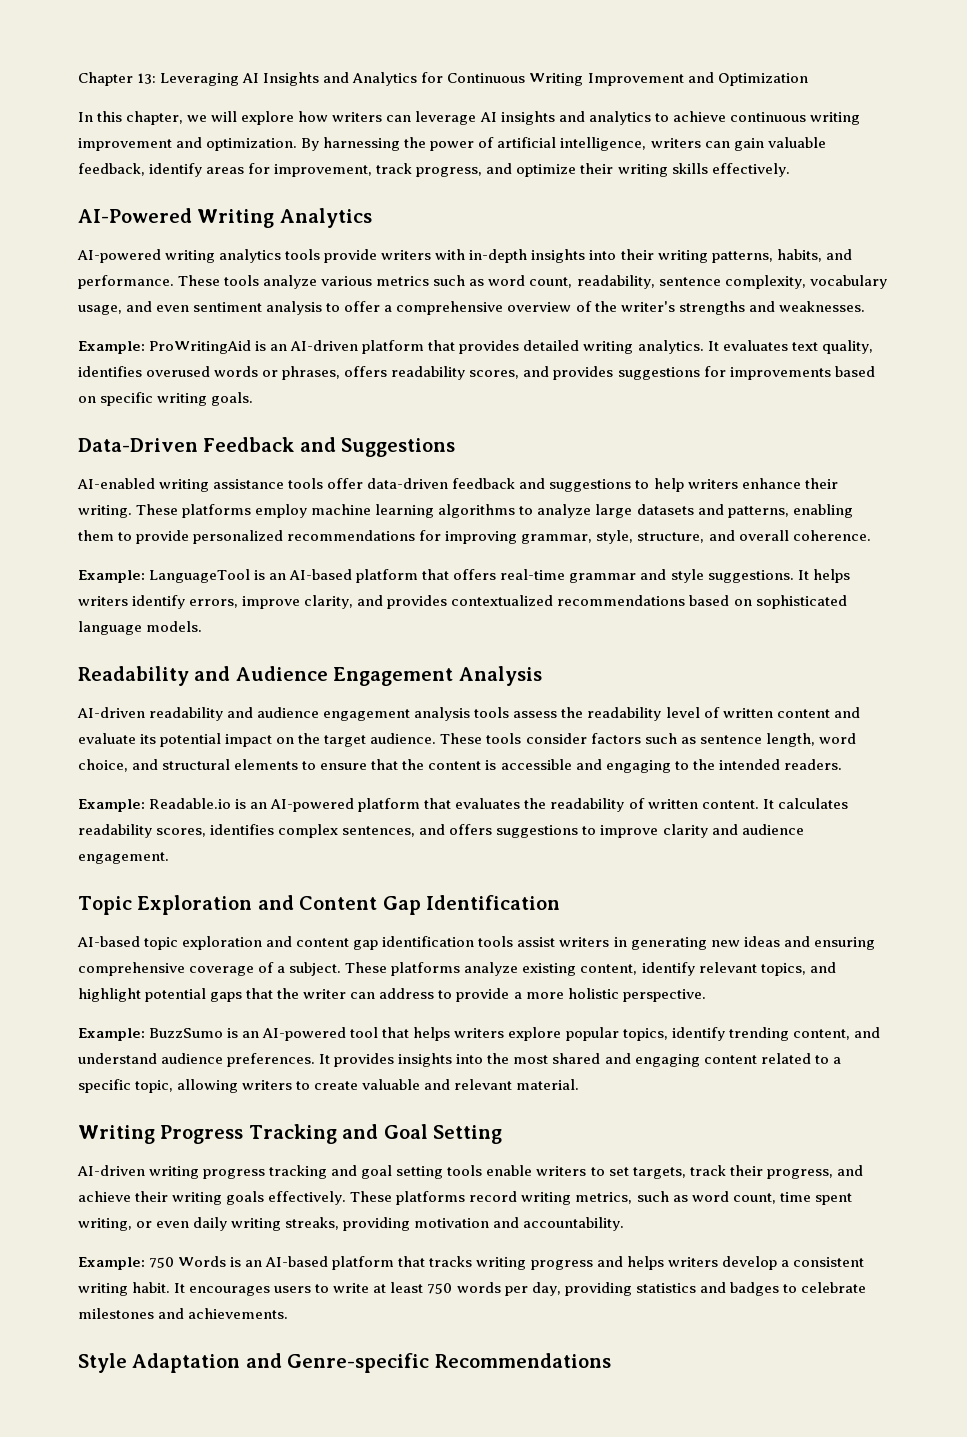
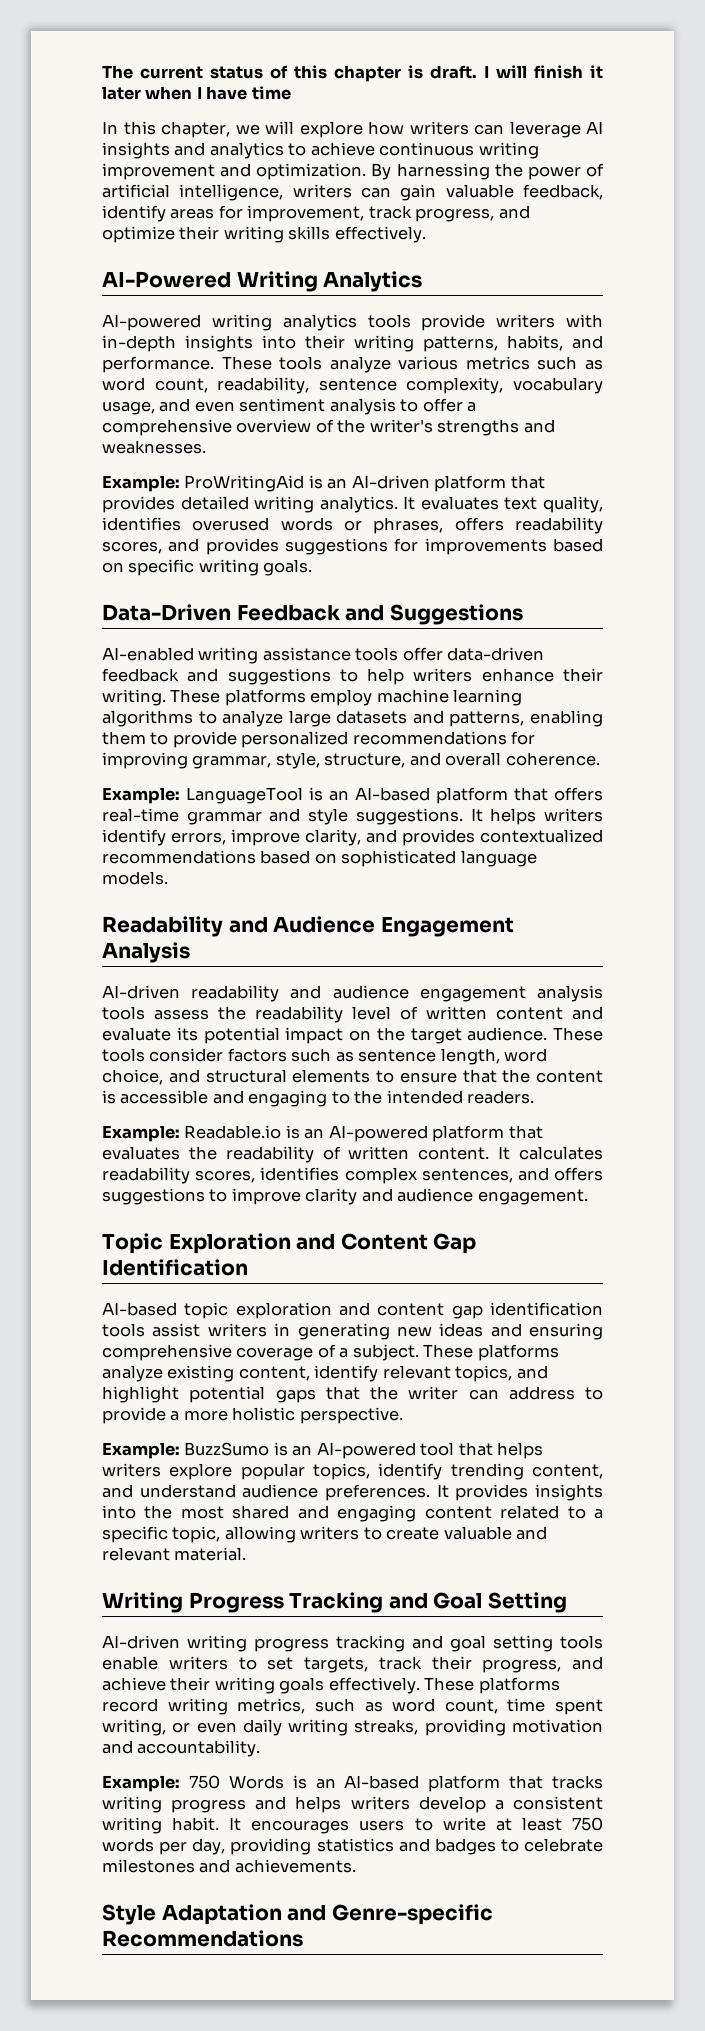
- Chapter 13: Leveraging AI Insights and Analytics for Continuous Writing Improvement and Optimization
+ The current status of this chapter is draft. I will finish it later when I have time

